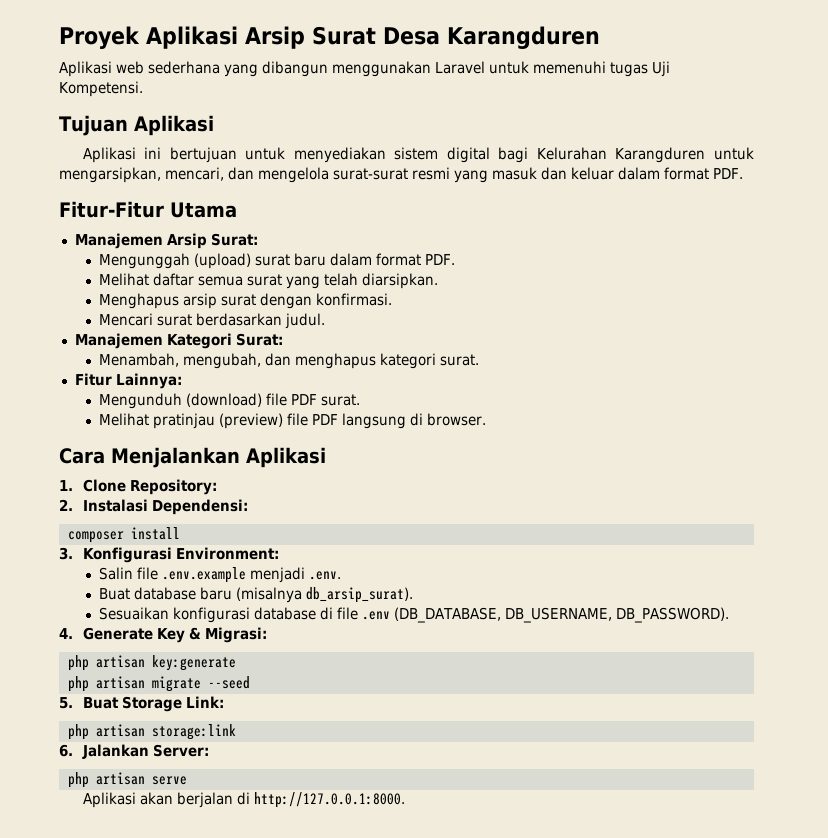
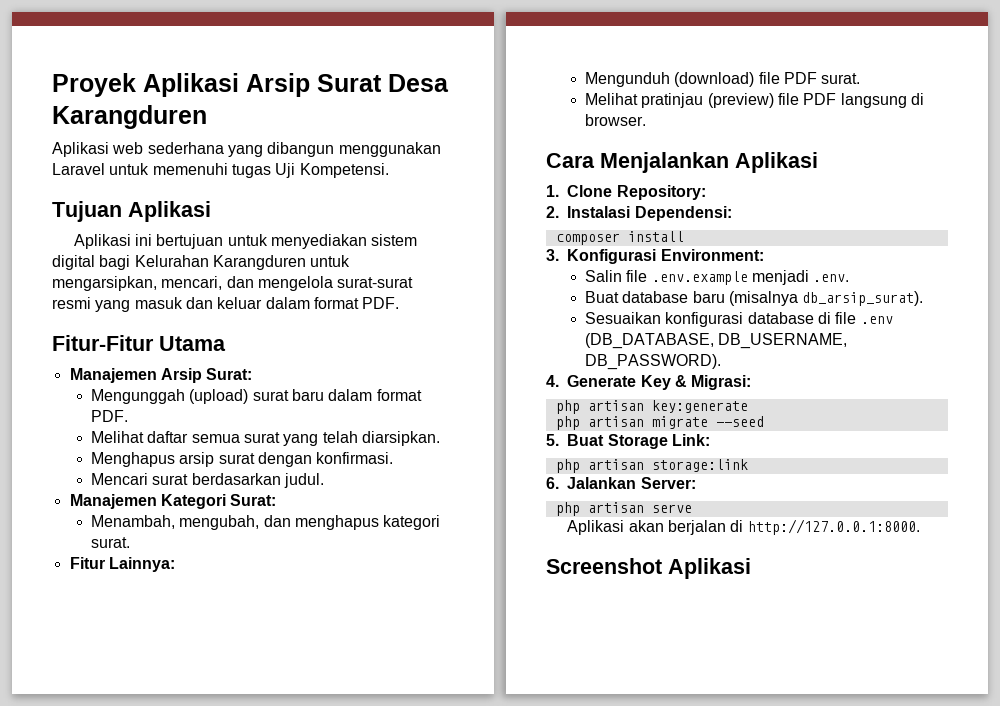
+ Screenshot Aplikasi

